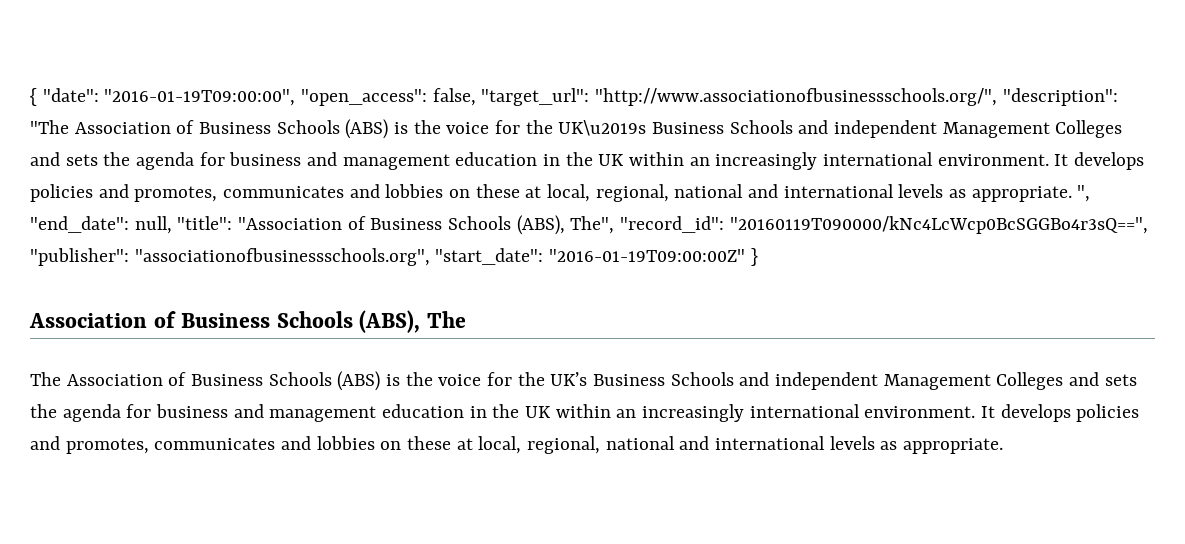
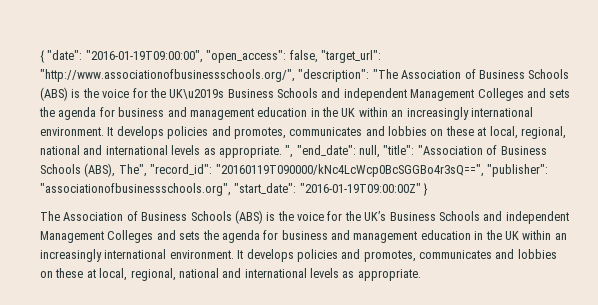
- Association of Business Schools (ABS), The

